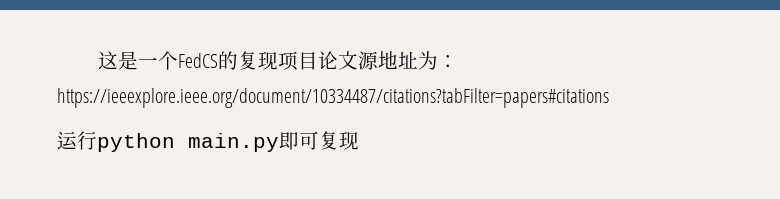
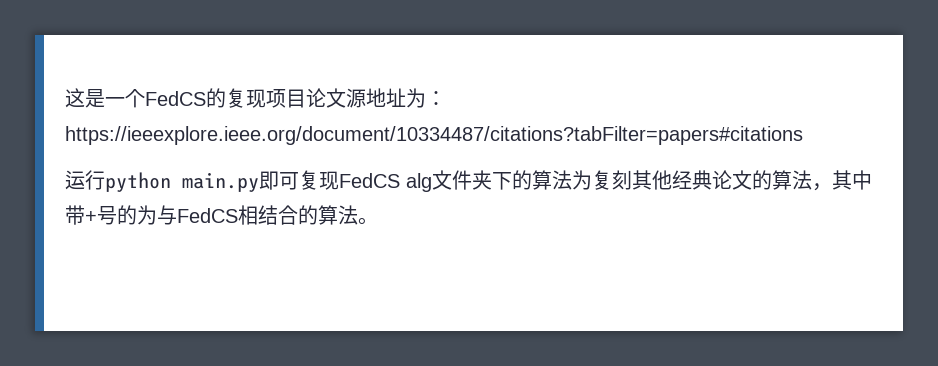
- 运行python main.py即可复现
+ 运行python main.py即可复现FedCS alg文件夹下的算法为复刻其他经典论文的算法，其中带+号的为与FedCS相结合的算法。

